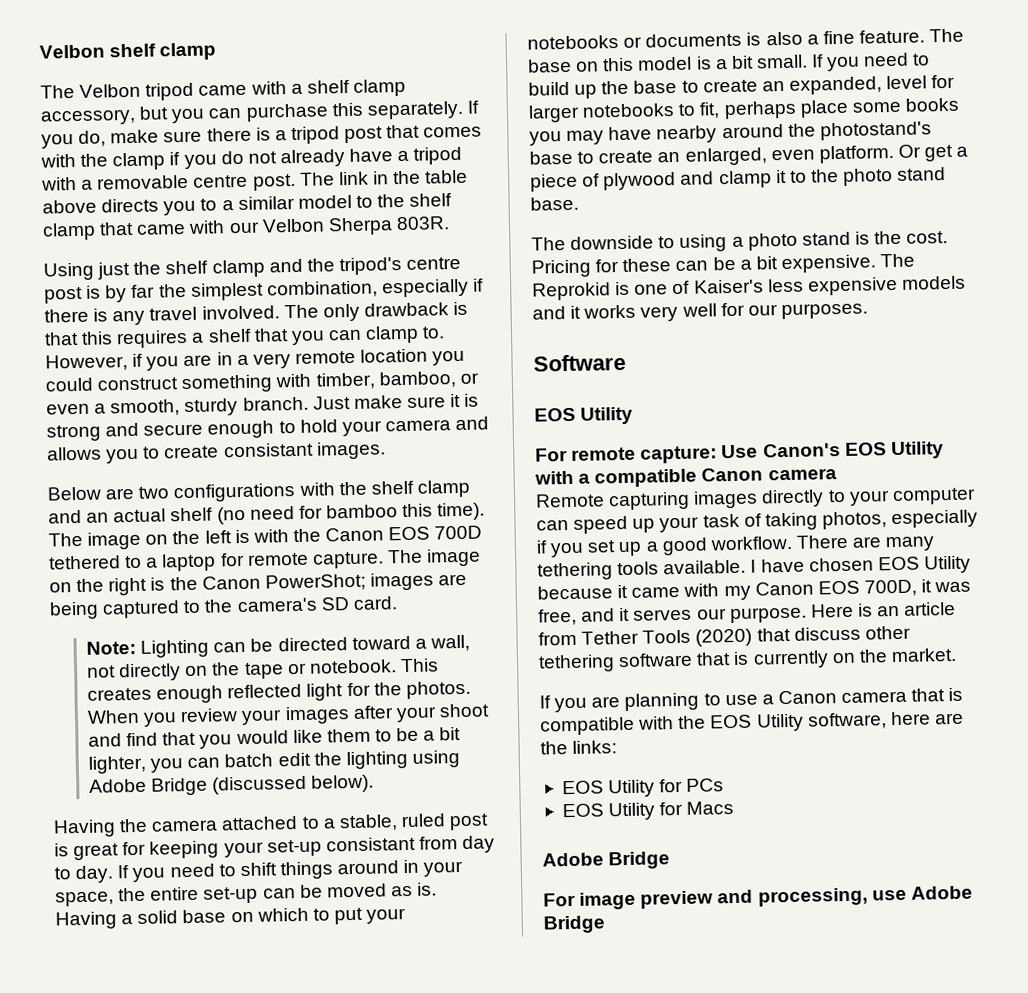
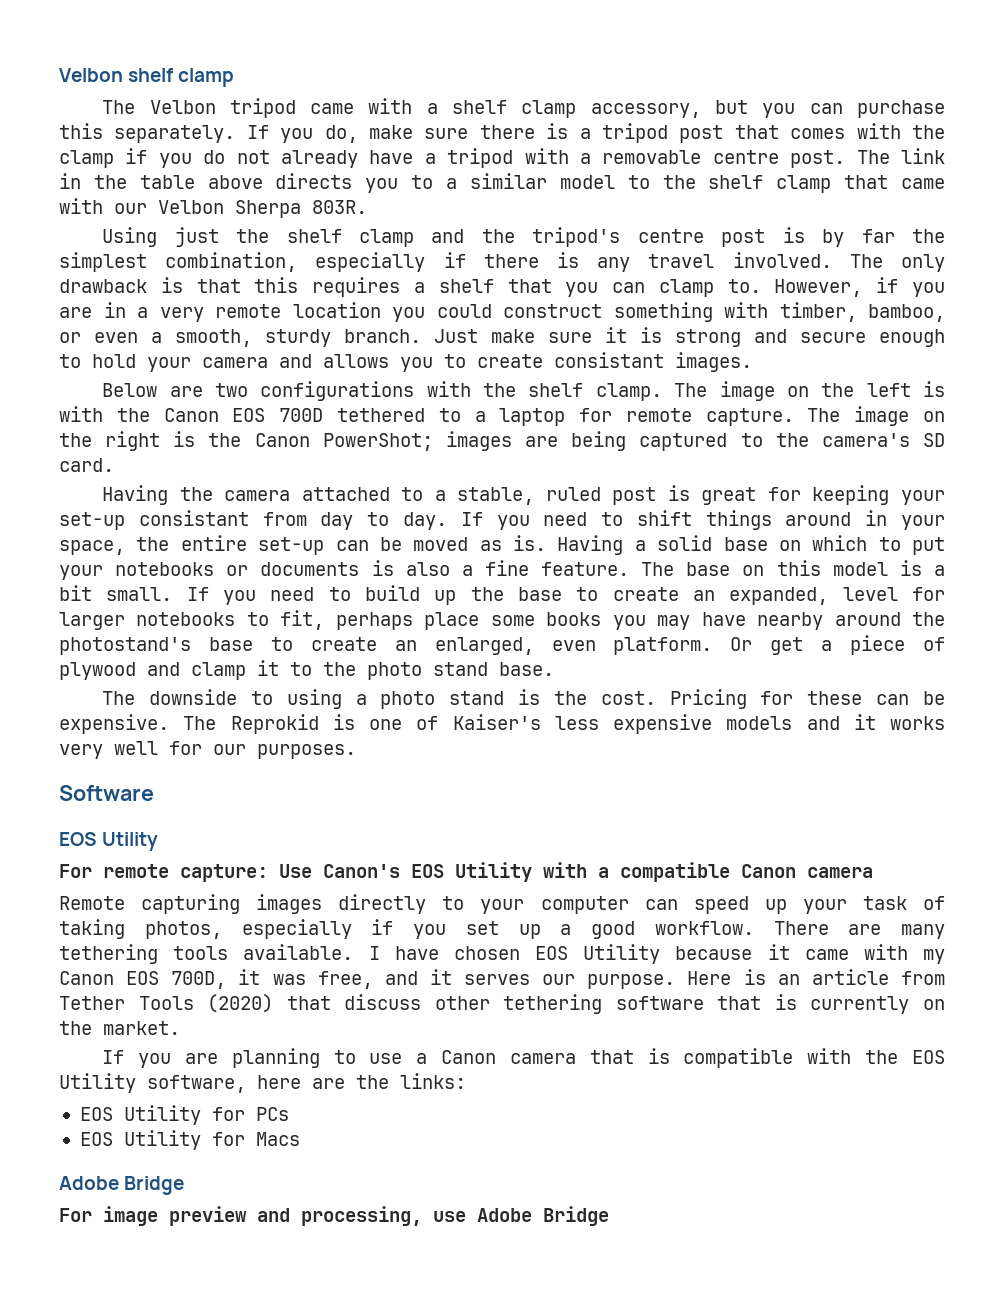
- Below are two configurations with the shelf clamp and an actual shelf (no need for bamboo this time).
+ Below are two configurations with the shelf clamp.
- Note: Lighting can be directed toward a wall, not directly on the tape or notebook. This creates enough reflected light for the photos. When you review your images after your shoot and find that you would like them to be a bit lighter, you can batch edit the lighting using Adobe Bridge (discussed below).
- Pricing for these can be a bit expensive.
+ Pricing for these can be expensive.

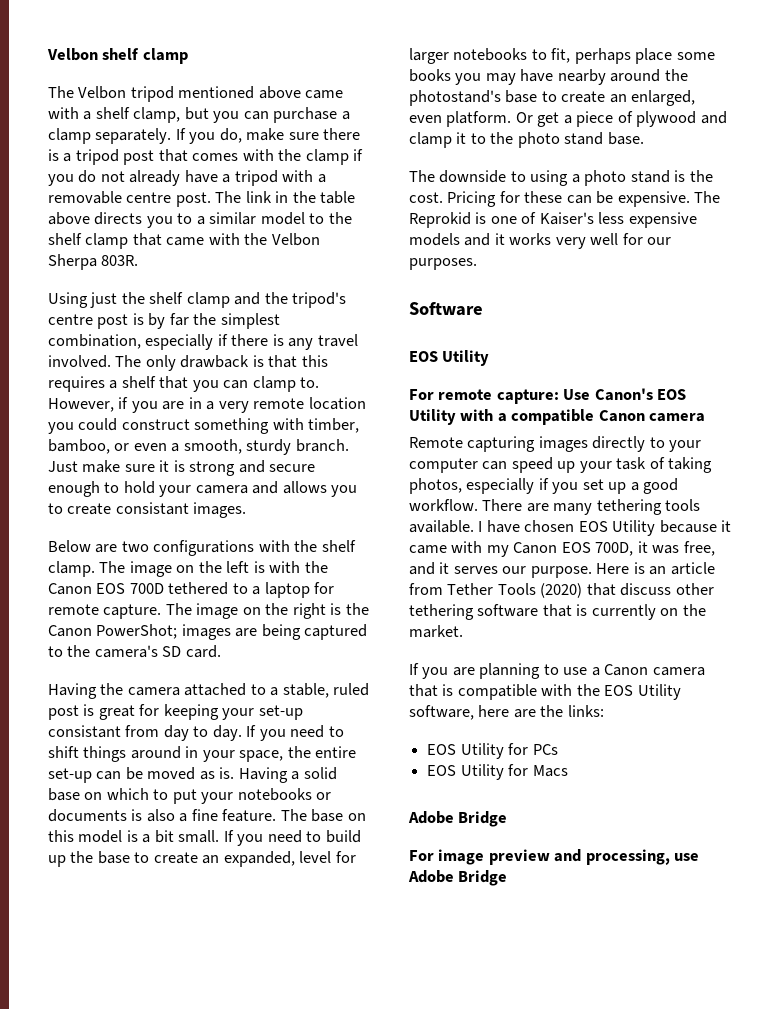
- The Velbon tripod came with a shelf clamp accessory, but you can purchase this separately.
+ The Velbon tripod mentioned above came with a shelf clamp, but you can purchase a clamp separately.
- The link in the table above directs you to a similar model to the shelf clamp that came with our Velbon Sherpa 803R.
+ The link in the table above directs you to a similar model to the shelf clamp that came with the Velbon Sherpa 803R.

